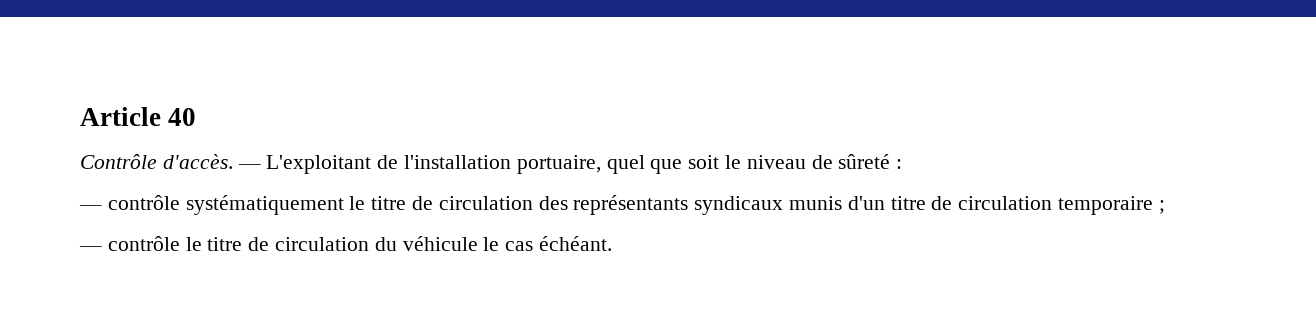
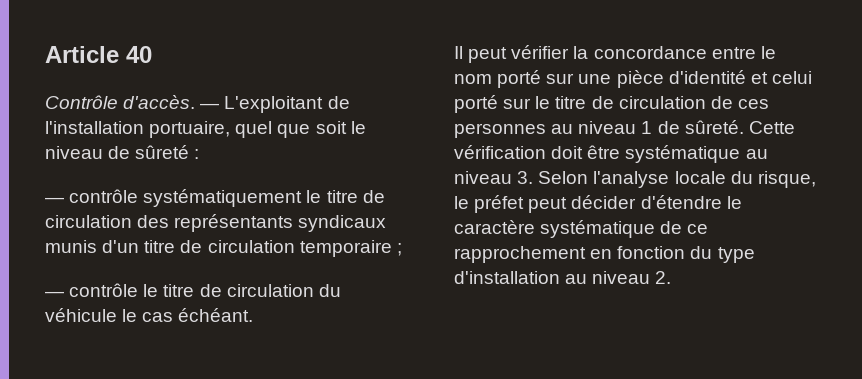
+ Il peut vérifier la concordance entre le nom porté sur une pièce d'identité et celui porté sur le titre de circulation de ces personnes au niveau 1 de sûreté. Cette vérification doit être systématique au niveau 3. Selon l'analyse locale du risque, le préfet peut décider d'étendre le caractère systématique de ce rapprochement en fonction du type d'installation au niveau 2.

